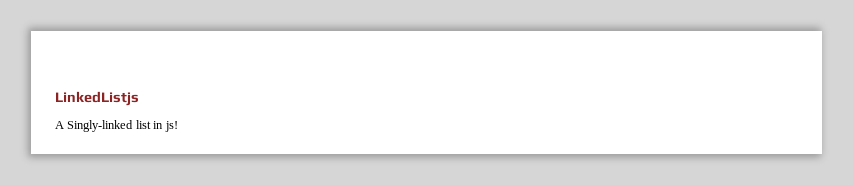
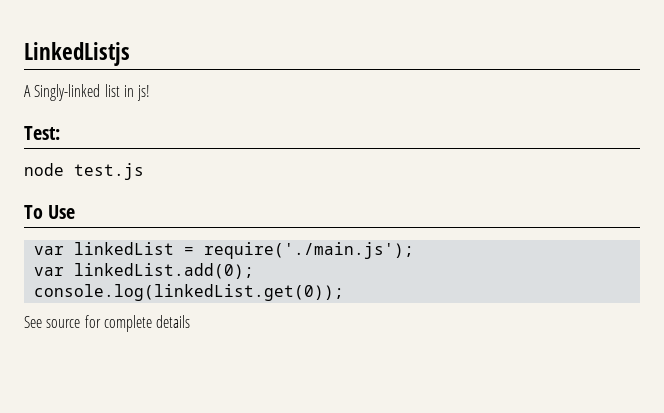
+ Test:
+ node test.js
+ To Use
+ var linkedList = require('./main.js');
+ var linkedList.add(0);
+ console.log(linkedList.get(0));
+ See source for complete details

